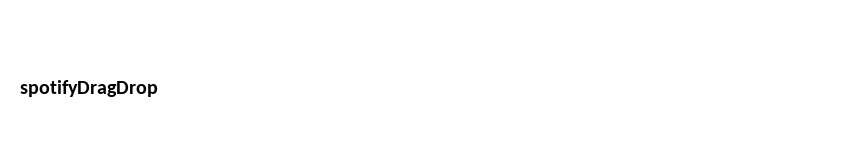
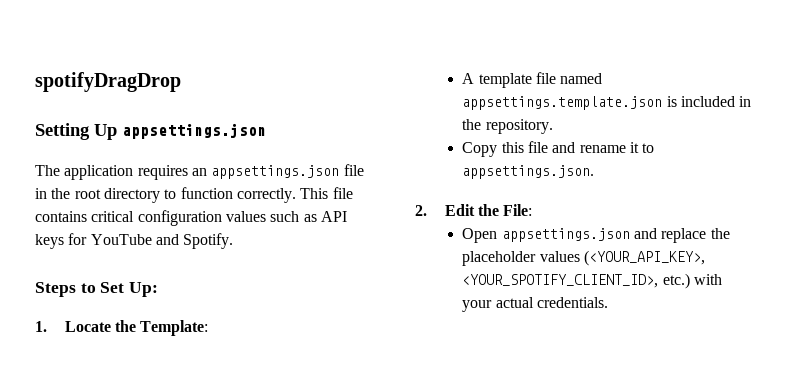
+ Setting Up appsettings.json
+ The application requires an appsettings.json file in the root directory to function correctly. This file contains critical configuration values such as API keys for YouTube and Spotify.
+ Steps to Set Up:
+ 1. Locate the Template:
+ A template file named appsettings.template.json is included in the repository.
+ Copy this file and rename it to appsettings.json.
+ 2. Edit the File:
+ Open appsettings.json and replace the placeholder values (<YOUR_API_KEY>, <YOUR_SPOTIFY_CLIENT_ID>, etc.) with your actual credentials.

